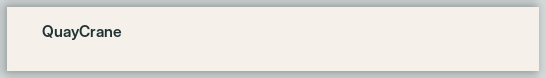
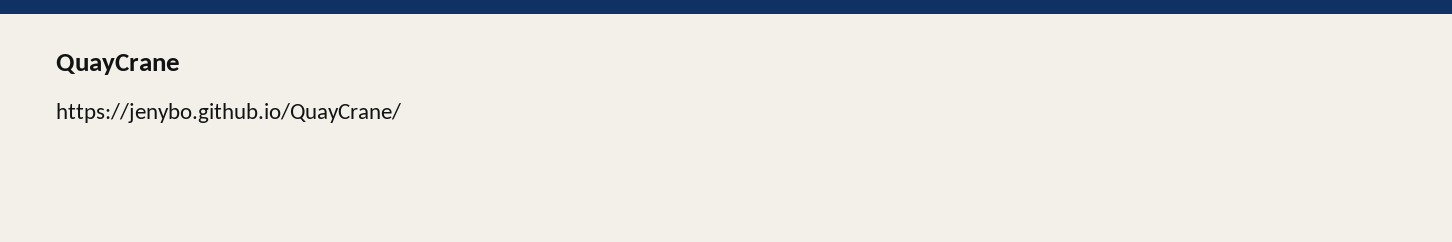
+ https://jenybo.github.io/QuayCrane/

